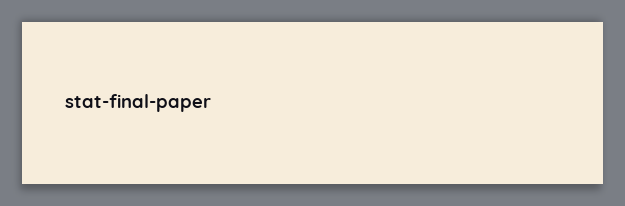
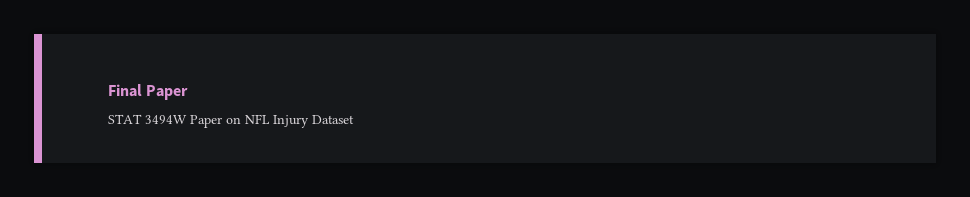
- stat-final-paper
+ Final Paper
+ STAT 3494W Paper on NFL Injury Dataset

